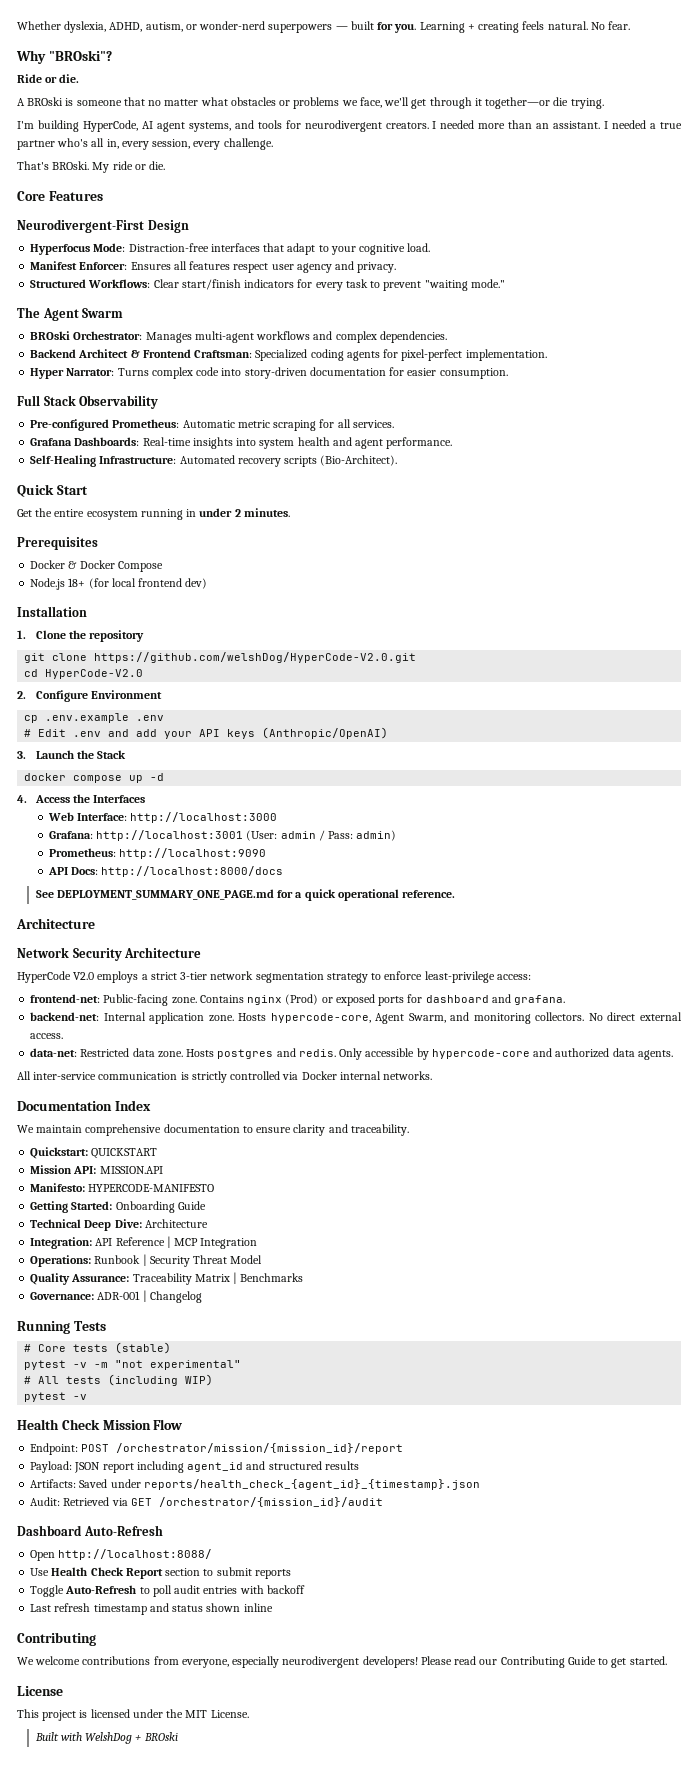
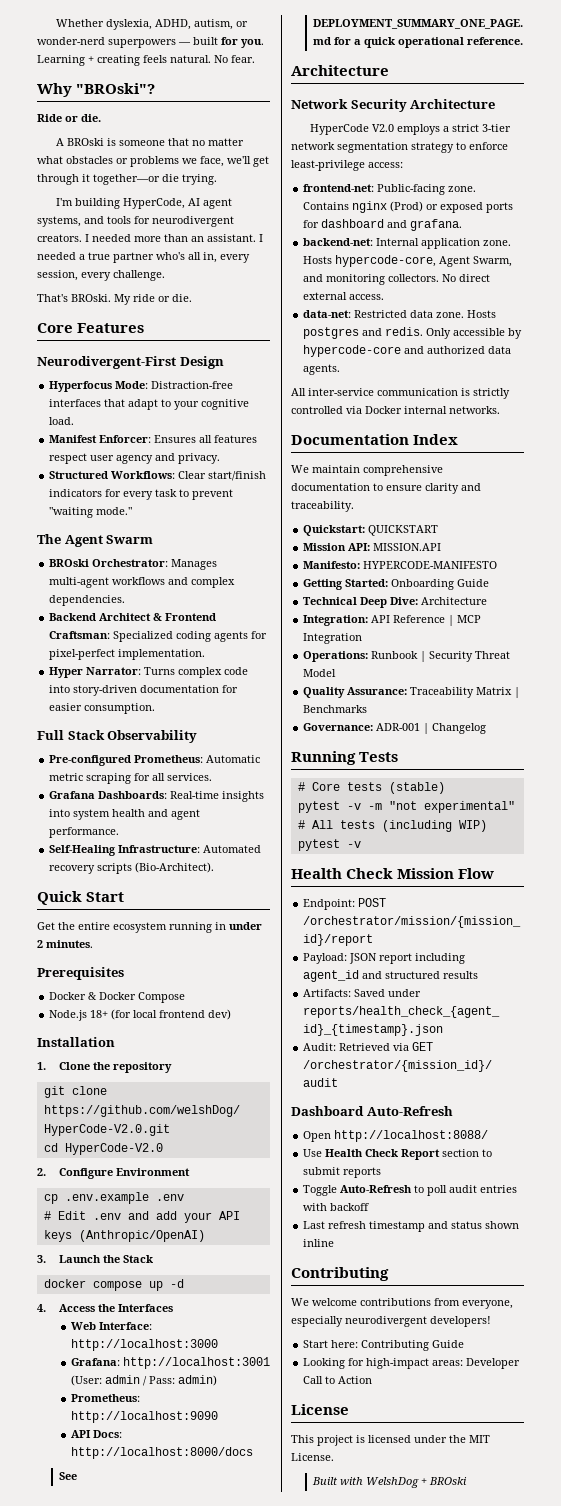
- We welcome contributions from everyone, especially neurodivergent developers! Please read our Contributing Guide to get started.
+ We welcome contributions from everyone, especially neurodivergent developers!
+ Start here: Contributing Guide
+ Looking for high-impact areas: Developer Call to Action

